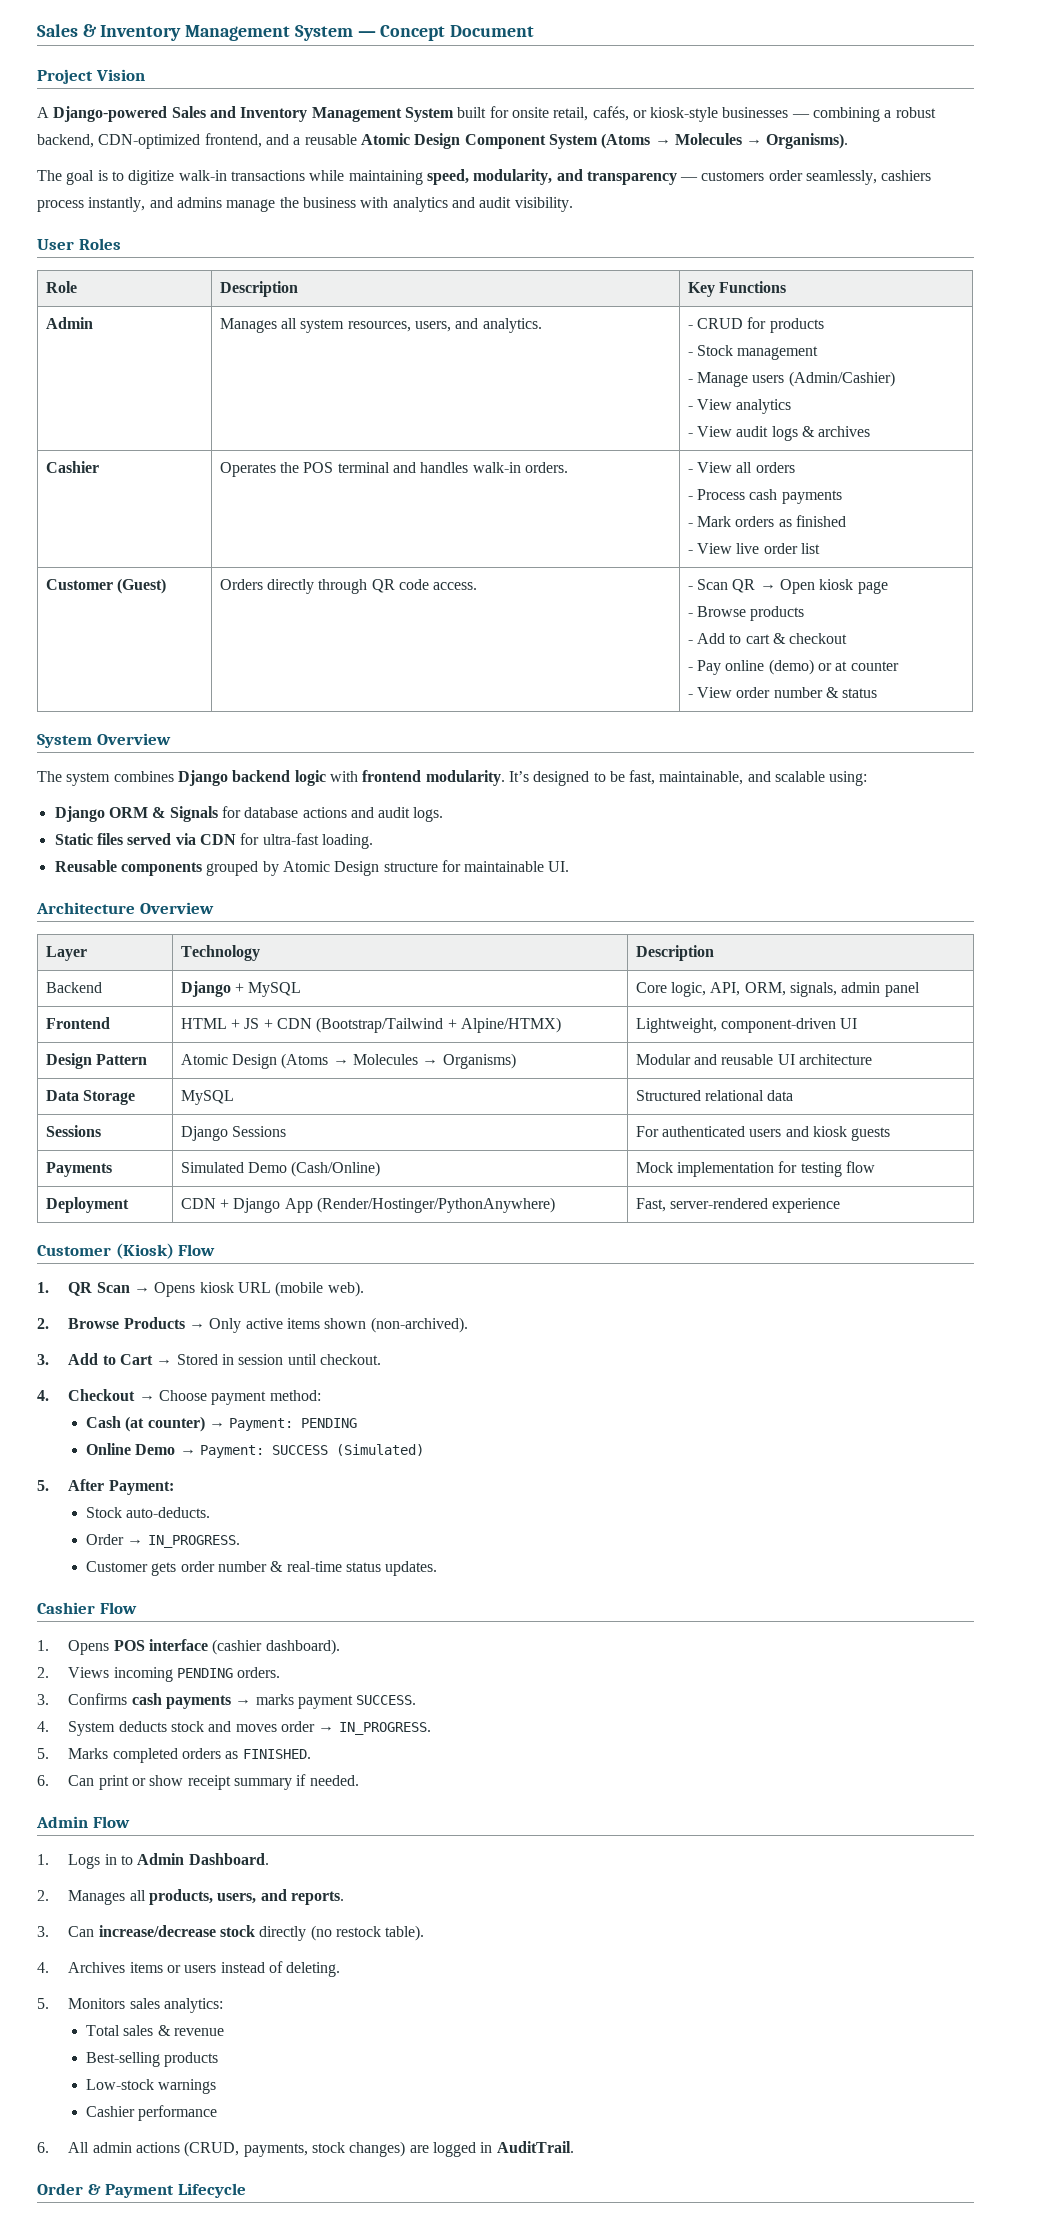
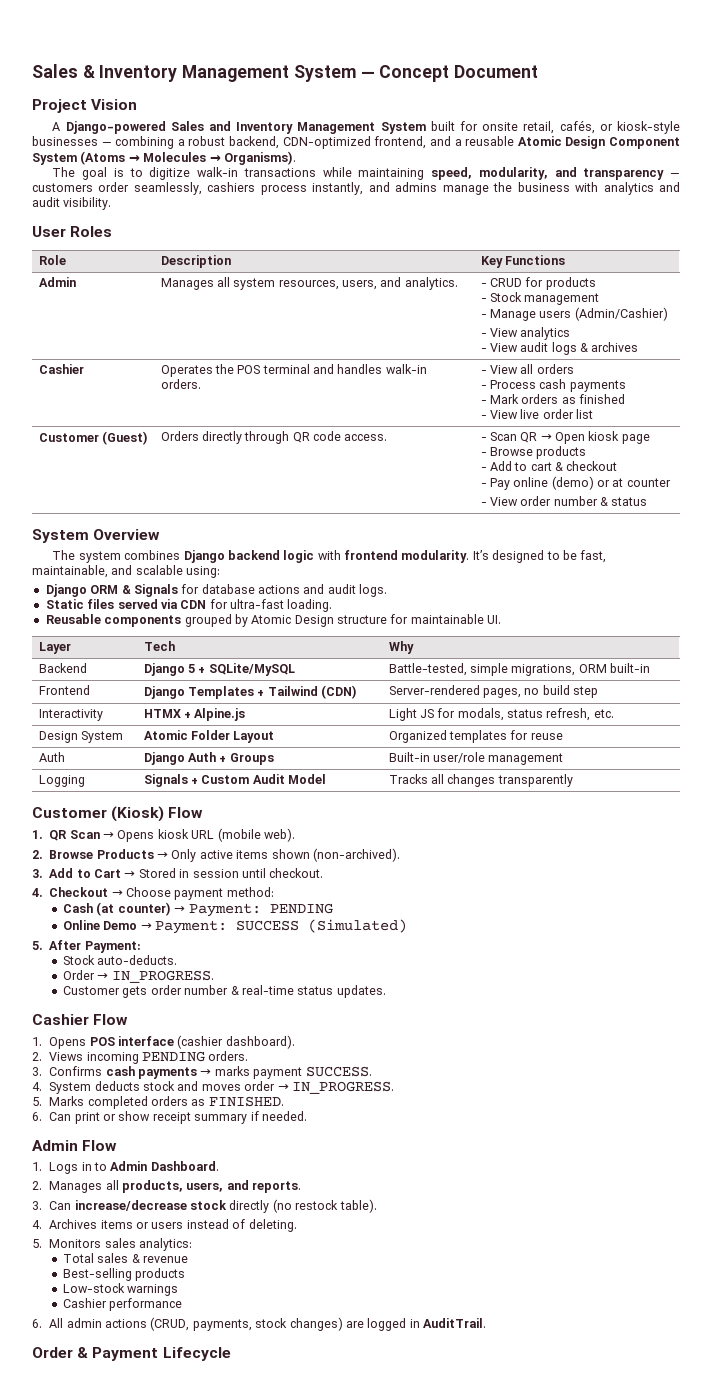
- Architecture Overview
- Layer | Technology | Description
+ Layer | Tech | Why
- Backend | Django + MySQL | Core logic, API, ORM, signals, admin panel
- Frontend | HTML + JS + CDN (Bootstrap/Tailwind + Alpine/HTMX) | Lightweight, component-driven UI
- Design Pattern | Atomic Design (Atoms → Molecules → Organisms) | Modular and reusable UI architecture
- Data Storage | MySQL | Structured relational data
- Sessions | Django Sessions | For authenticated users and kiosk guests
- Payments | Simulated Demo (Cash/Online) | Mock implementation for testing flow
- Deployment | CDN + Django App (Render/Hostinger/PythonAnywhere) | Fast, server-rendered experience
+ Backend | Django 5 + SQLite/MySQL | Battle-tested, simple migrations, ORM built-in
+ Frontend | Django Templates + Tailwind (CDN) | Server-rendered pages, no build step
+ Interactivity | HTMX + Alpine.js | Light JS for modals, status refresh, etc.
+ Design System | Atomic Folder Layout | Organized templates for reuse
+ Auth | Django Auth + Groups | Built-in user/role management
+ Logging | Signals + Custom Audit Model | Tracks all changes transparently

